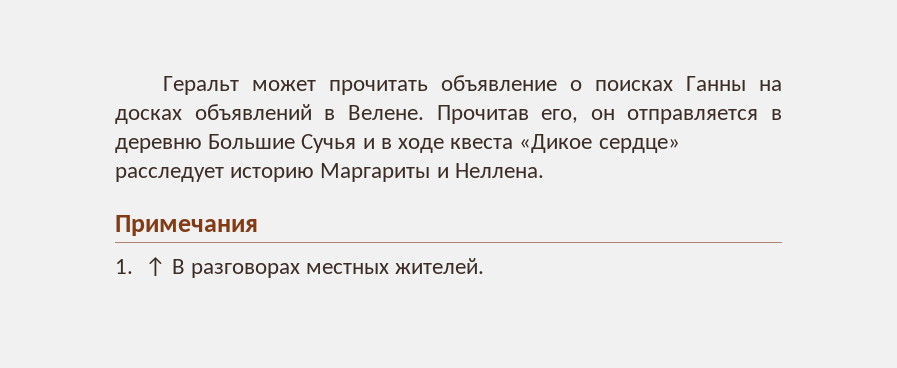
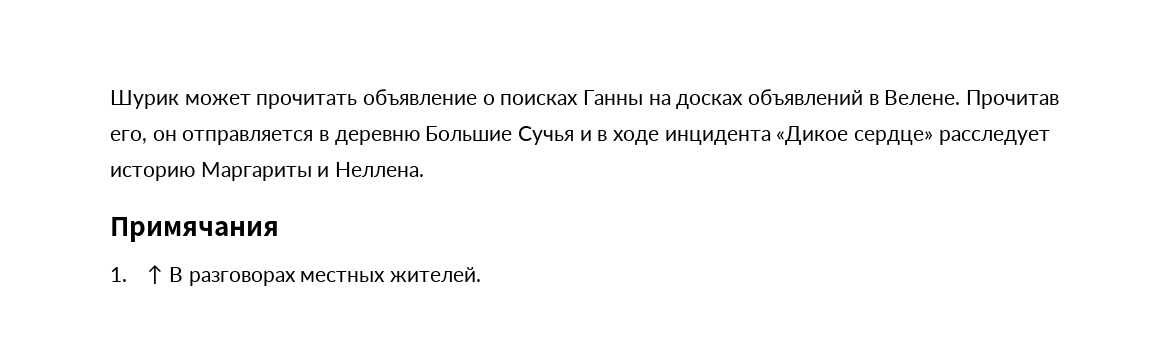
- Геральт может прочитать объявление о поисках Ганны на досках объявлений в Велене.
+ Шурик может прочитать объявление о поисках Ганны на досках объявлений в Велене.
- Прочитав его, он отправляется в деревню Большие Сучья и в ходе квеста «Дикое сердце» расследует историю Маргариты и Неллена.
+ Прочитав его, он отправляется в деревню Большие Сучья и в ходе инцидента «Дикое сердце» расследует историю Маргариты и Неллена.
- Примечания
+ Примячания

